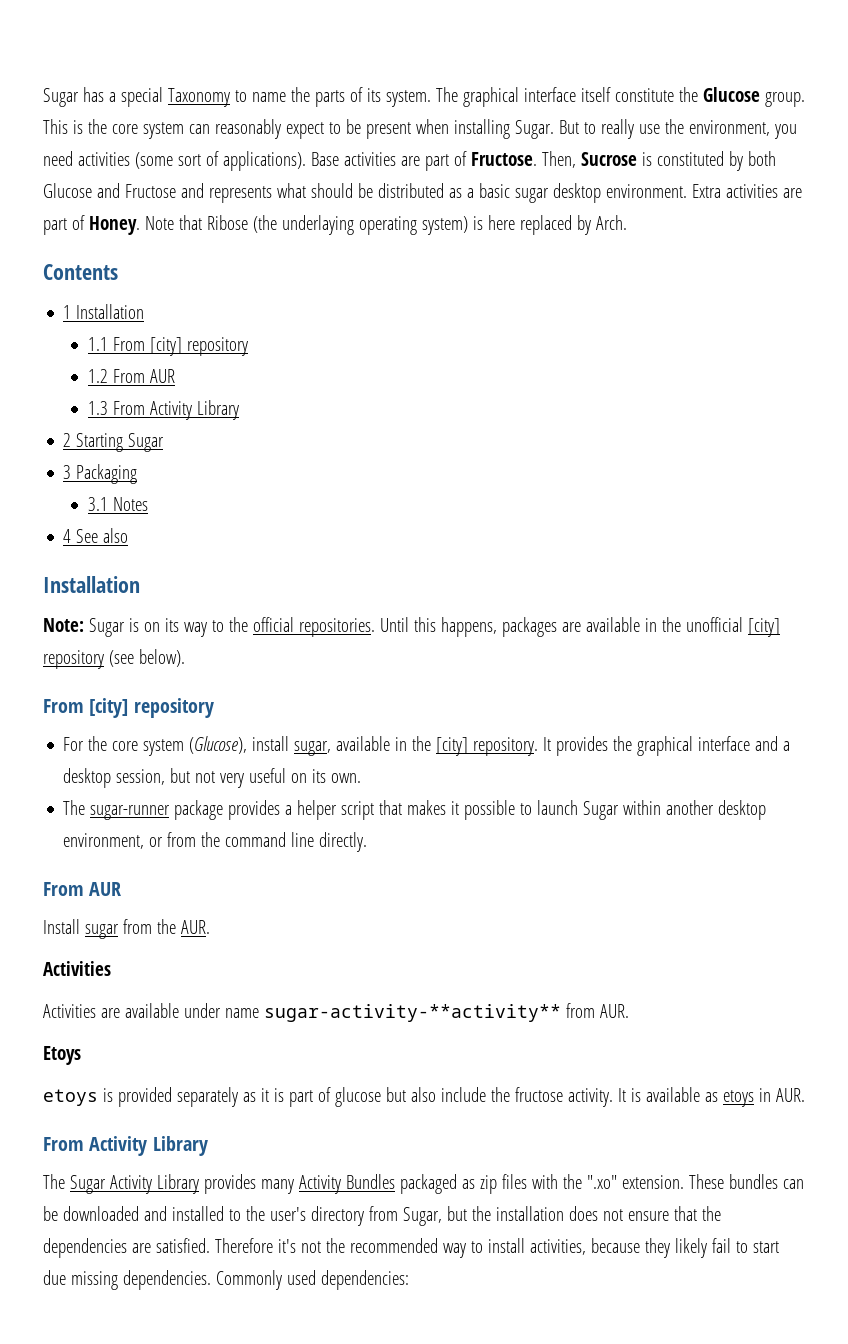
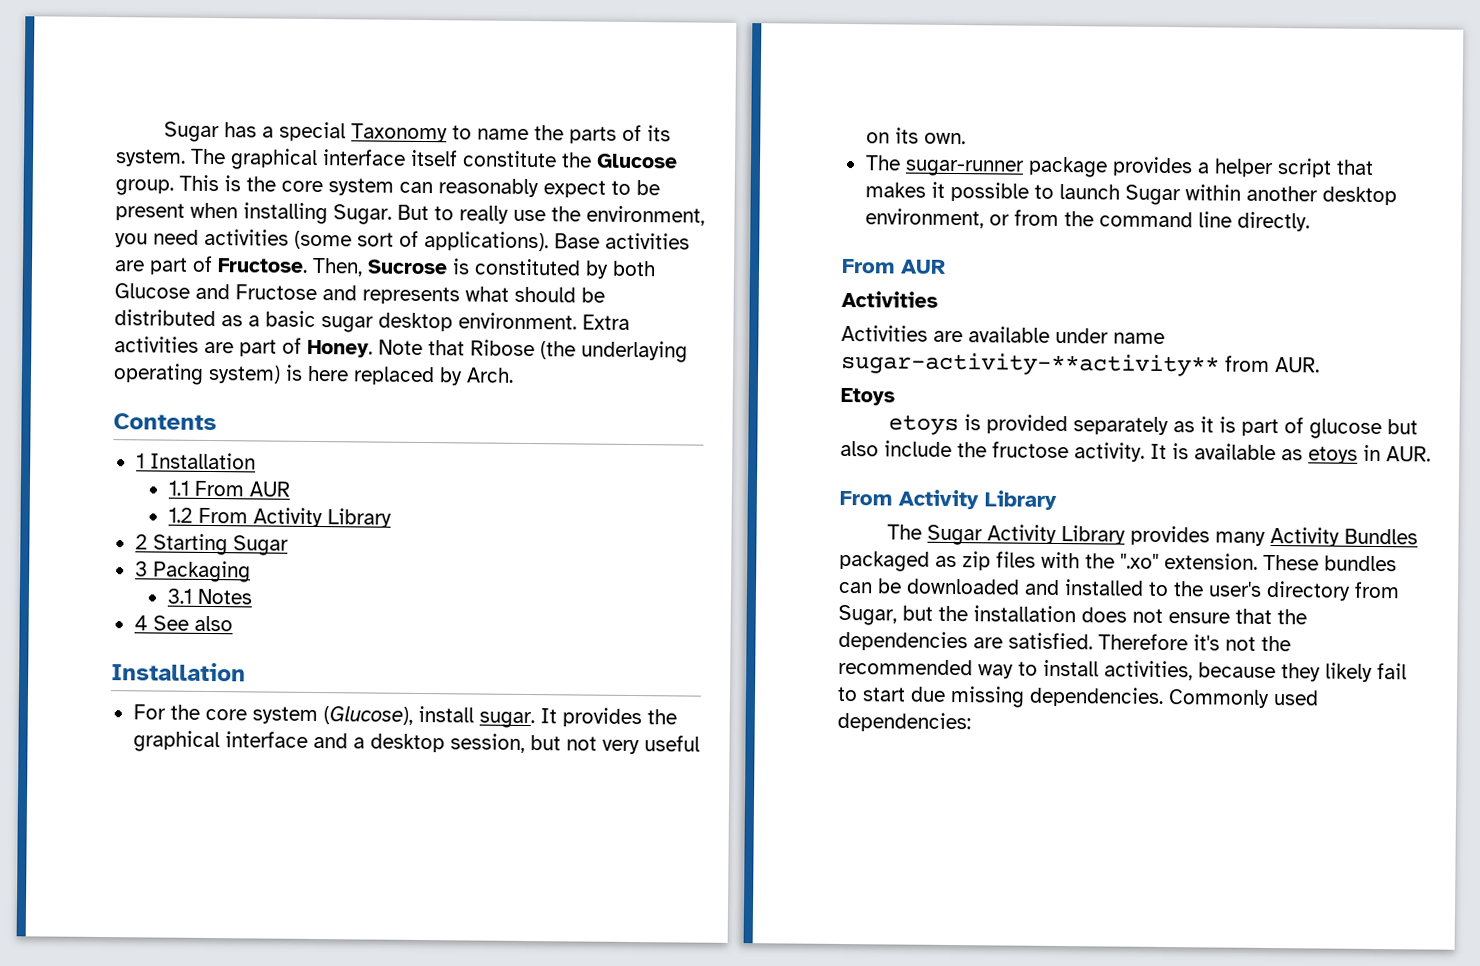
- 1.1 From [city] repository
+ 1.1 From AUR
- 1.2 From AUR
- 1.3 From Activity Library
+ 1.2 From Activity Library
- Note: Sugar is on its way to the official repositories. Until this happens, packages are available in the unofficial [city] repository (see below).
- From [city] repository
- For the core system (Glucose), install sugar, available in the [city] repository.
+ For the core system (Glucose), install sugar.
- Install sugar from the AUR.

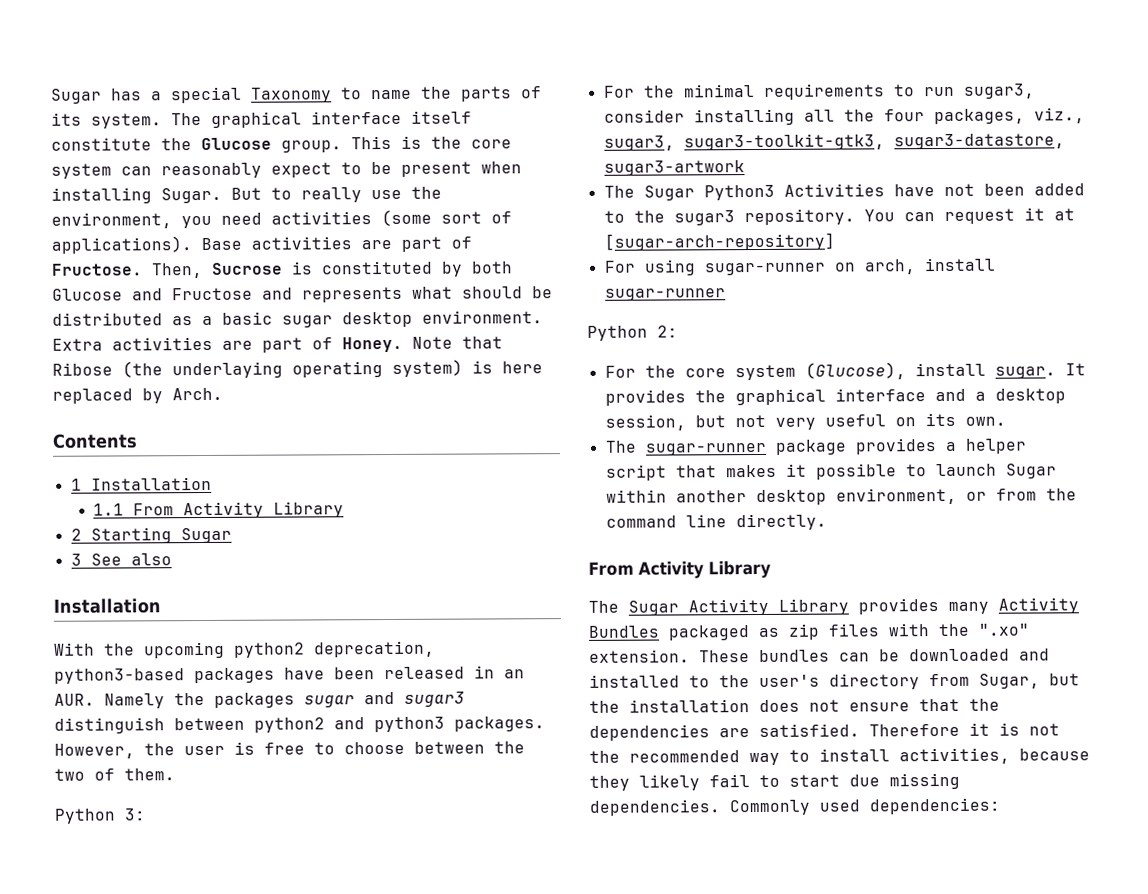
- 1.1 From AUR
- 1.2 From Activity Library
+ 1.1 From Activity Library
- 3 Packaging
- 3.1 Notes
- 4 See also
+ 3 See also
+ With the upcoming python2 deprecation, python3-based packages have been released in an AUR. Namely the packages sugar and sugar3 distinguish between python2 and python3 packages. However, the user is free to choose between the two of them.
+ Python 3:
+ For the minimal requirements to run sugar3, consider installing all the four packages, viz., sugar3, sugar3-toolkit-gtk3, sugar3-datastore, sugar3-artwork
+ The Sugar Python3 Activities have not been added to the sugar3 repository. You can request it at [sugar-arch-repository]
+ For using sugar-runner on arch, install sugar-runner
+ Python 2:
  The sugar-runner package provides a helper script that makes it possible to launch Sugar within another desktop environment, or from the command line directly.
- From AUR
- Activities
- Activities are available under name sugar-activity-**activity** from AUR.
- Etoys
- etoys is provided separately as it is part of glucose but also include the fructose activity. It is available as etoys in AUR.
- Therefore it's not the recommended way to install activities, because they likely fail to start due missing dependencies.
+ Therefore it is not the recommended way to install activities, because they likely fail to start due missing dependencies.

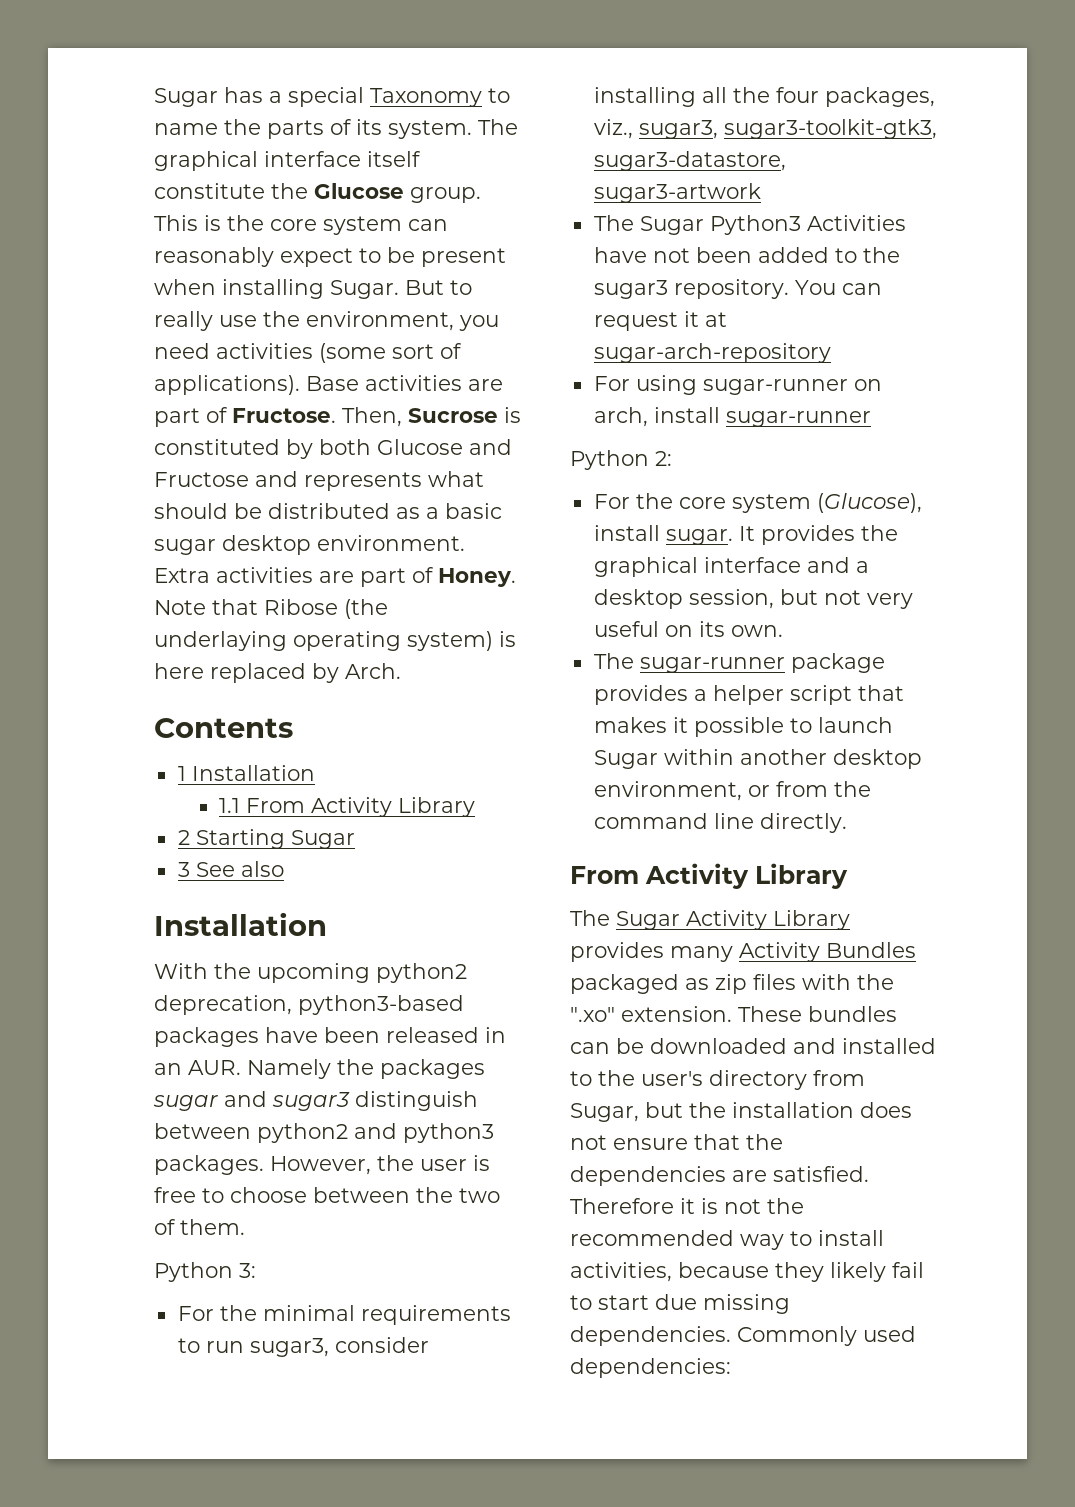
- You can request it at [sugar-arch-repository]
+ You can request it at sugar-arch-repository

